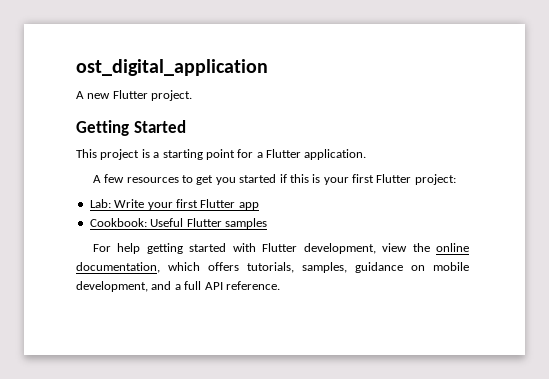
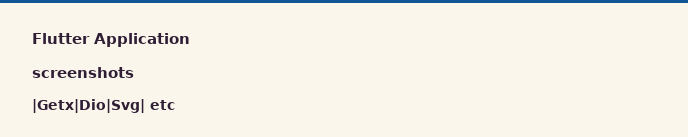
- ost_digital_application
- A new Flutter project.
- Getting Started
- This project is a starting point for a Flutter application.
- A few resources to get you started if this is your first Flutter project:
- Lab: Write your first Flutter app
- Cookbook: Useful Flutter samples
- For help getting started with Flutter development, view the online documentation, which offers tutorials, samples, guidance on mobile development, and a full API reference.
+ Flutter Application
+ screenshots
+ |Getx|Dio|Svg| etc

